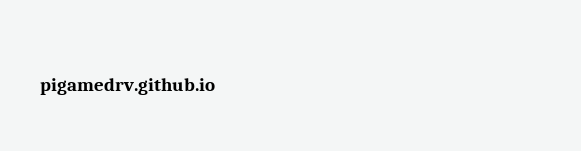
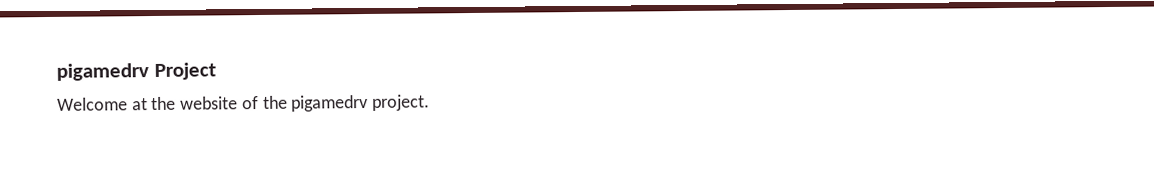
- pigamedrv.github.io
+ pigamedrv Project
+ Welcome at the website of the pigamedrv project.

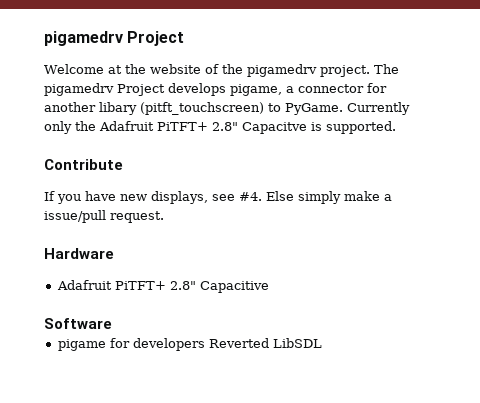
+ The pigamedrv Project develops pigame, a connector for another libary (pitft_touchscreen) to PyGame. Currently only the Adafruit PiTFT+ 2.8" Capacitve is supported.
+ Contribute
+ If you have new displays, see #4. Else simply make a issue/pull request.
+ Hardware
+ Adafruit PiTFT+ 2.8" Capacitive
+ Software
+ pigame for developers Reverted LibSDL

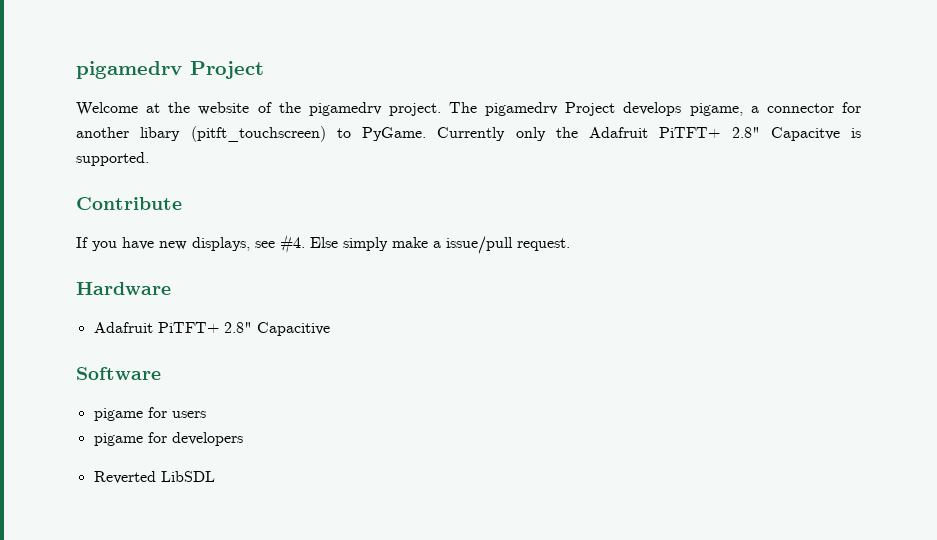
+ pigame for users
- pigame for developers Reverted LibSDL
+ pigame for developers
+ Reverted LibSDL

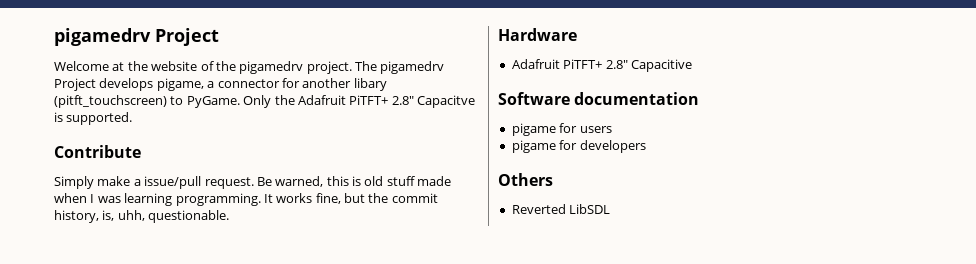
- Currently only the Adafruit PiTFT+ 2.8" Capacitve is supported.
+ Only the Adafruit PiTFT+ 2.8" Capacitve is supported.
- If you have new displays, see #4. Else simply make a issue/pull request.
+ Simply make a issue/pull request. Be warned, this is old stuff made when I was learning programming. It works fine, but the commit history, is, uhh, questionable.
- Software
+ Software documentation
+ Others

